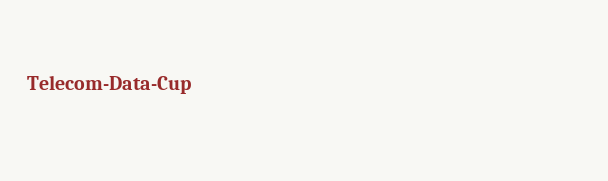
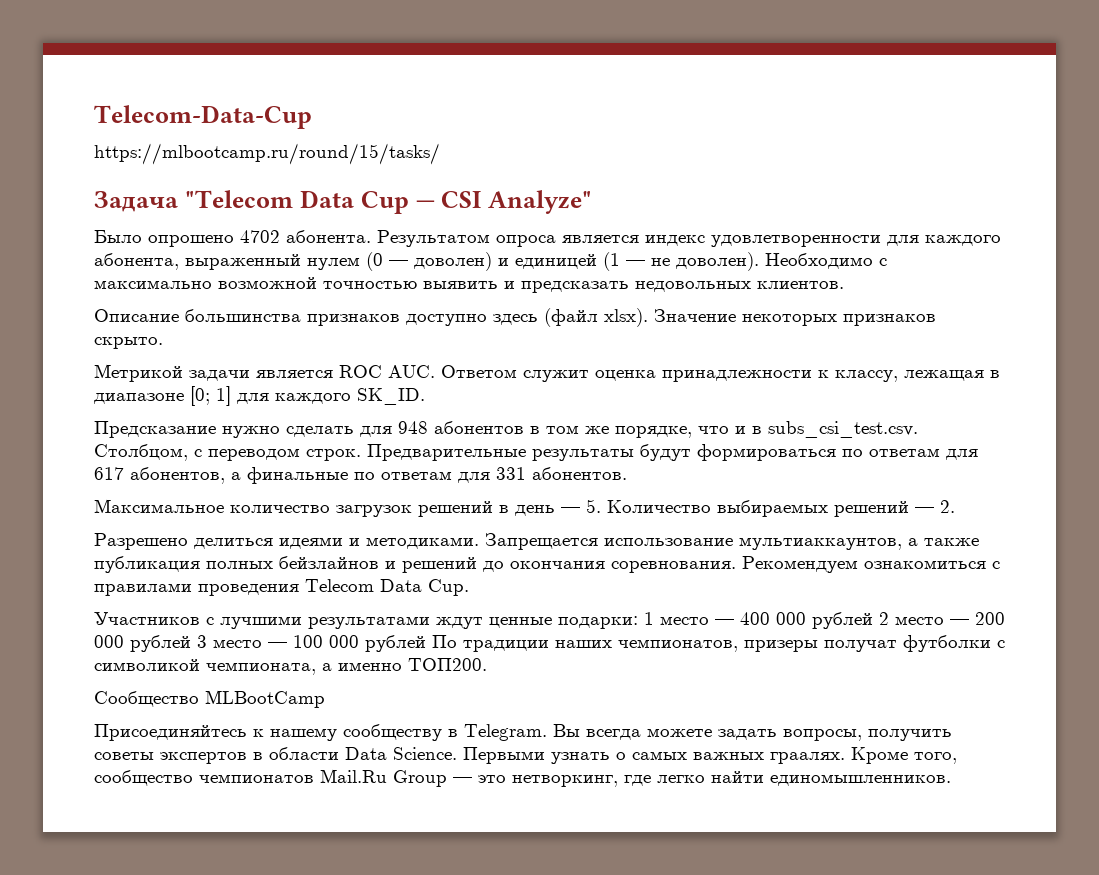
+ https://mlbootcamp.ru/round/15/tasks/
+ Задача "Telecom Data Cup — CSI Analyze"
+ Было опрошено 4702 абонента. Результатом опроса является индекс удовлетворенности для каждого абонента, выраженный нулем (0 — доволен) и единицей (1 — не доволен). Необходимо с максимально возможной точностью выявить и предсказать недовольных клиентов.
+ Описание большинства признаков доступно здесь (файл xlsx). Значение некоторых признаков скрыто.
+ Метрикой задачи является ROC AUC. Ответом служит оценка принадлежности к классу, лежащая в диапазоне [0; 1] для каждого SK_ID.
+ Предсказание нужно сделать для 948 абонентов в том же порядке, что и в subs_csi_test.csv. Столбцом, с переводом строк. Предварительные результаты будут формироваться по ответам для 617 абонентов, а финальные по ответам для 331 абонентов.
+ Максимальное количество загрузок решений в день — 5. Количество выбираемых решений — 2.
+ Разрешено делиться идеями и методиками. Запрещается использование мультиаккаунтов, а также публикация полных бейзлайнов и решений до окончания соревнования. Рекомендуем ознакомиться с правилами проведения Telecom Data Cup.
+ Участников с лучшими результатами ждут ценные подарки: 1 место — 400 000 рублей 2 место — 200 000 рублей 3 место — 100 000 рублей По традиции наших чемпионатов, призеры получат футболки с символикой чемпионата, а именно ТОП200.
+ Сообщество MLBootCamp
+ Присоединяйтесь к нашему сообществу в Telegram. Вы всегда можете задать вопросы, получить советы экспертов в области Data Science. Первыми узнать о самых важных граалях. Кроме того, сообщество чемпионатов Mail.Ru Group — это нетворкинг, где легко найти единомышленников.

